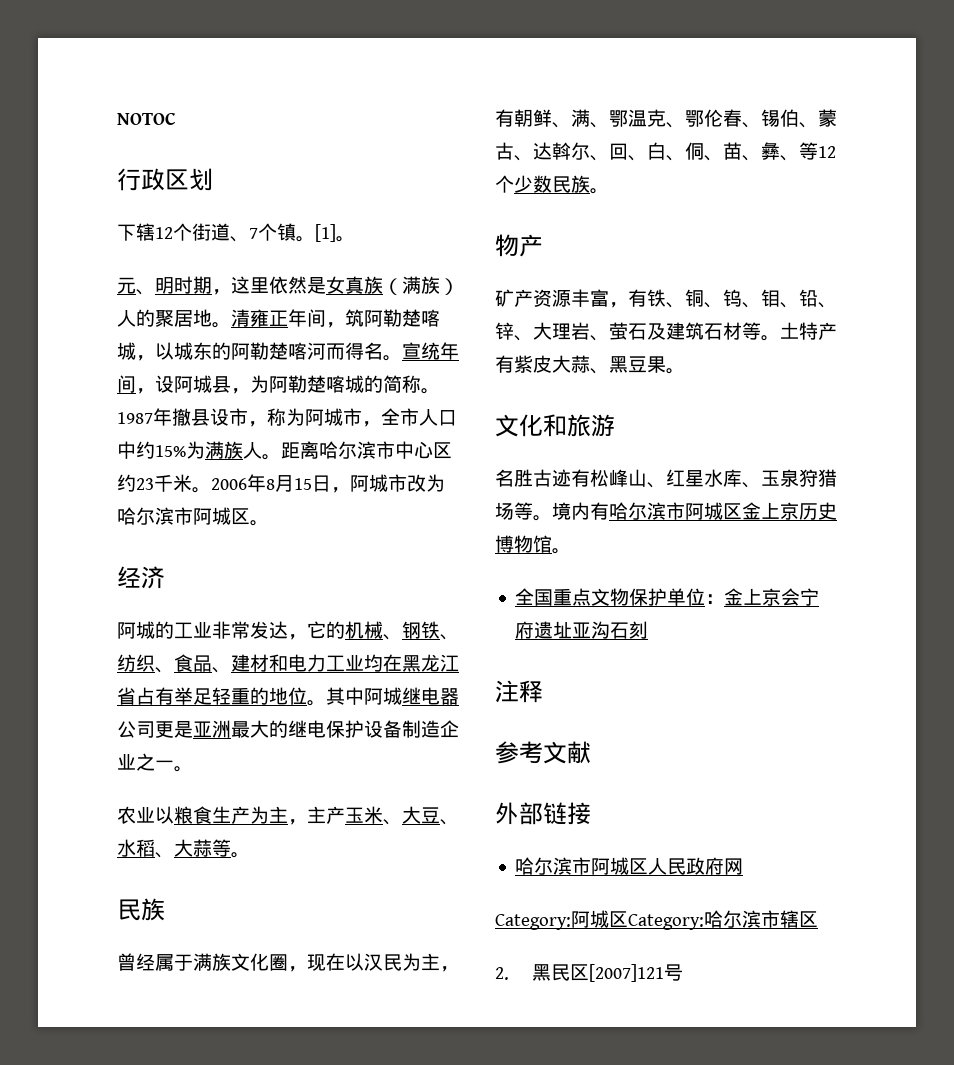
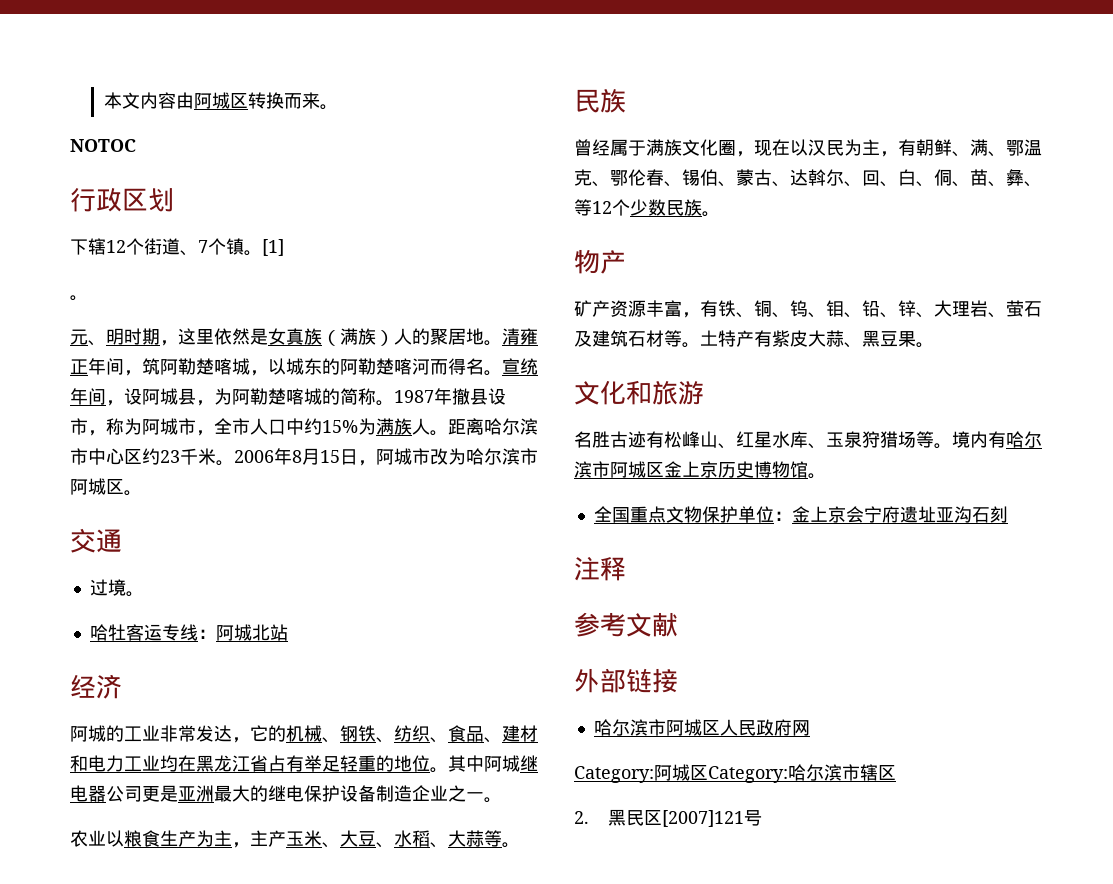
+ 本文内容由阿城区转换而来。
- [1]。
+ [1]
+ 。
+ 交通
+ 过境。
+ 哈牡客运专线：阿城北站

